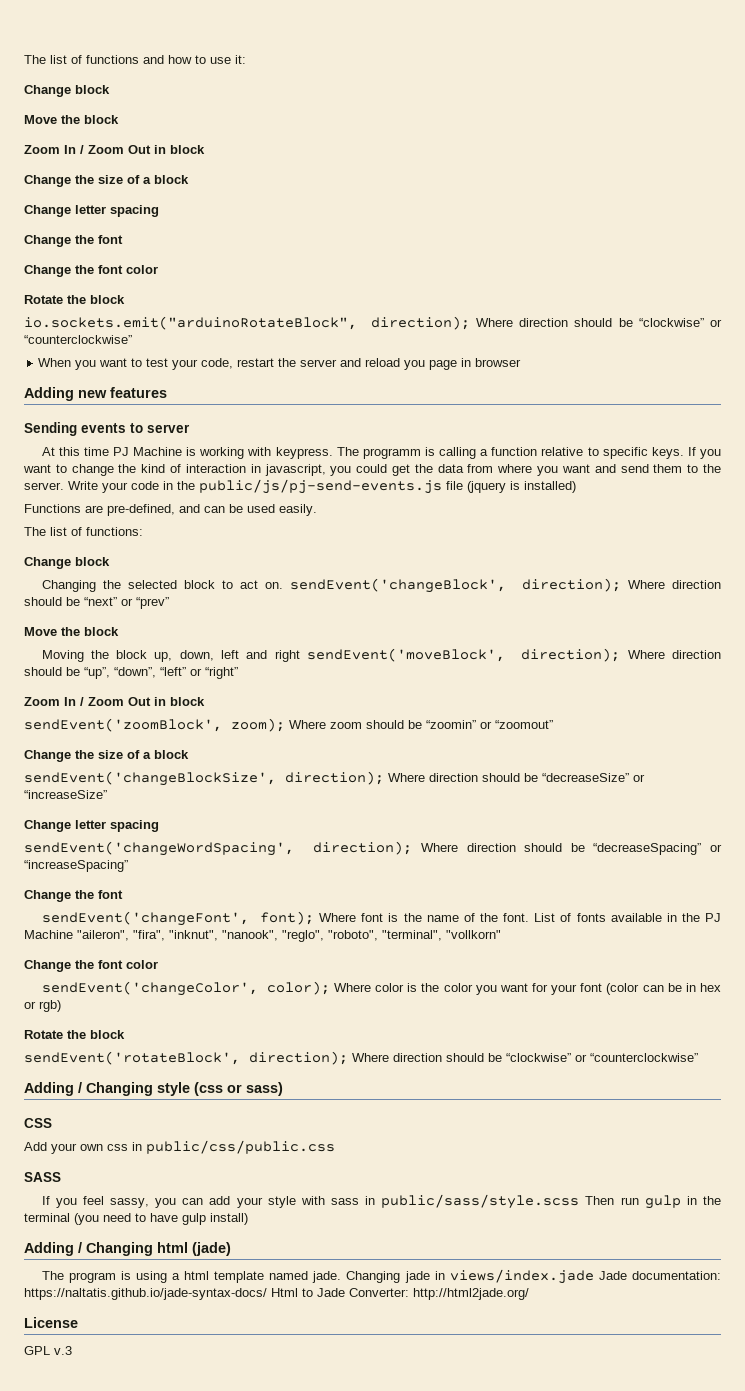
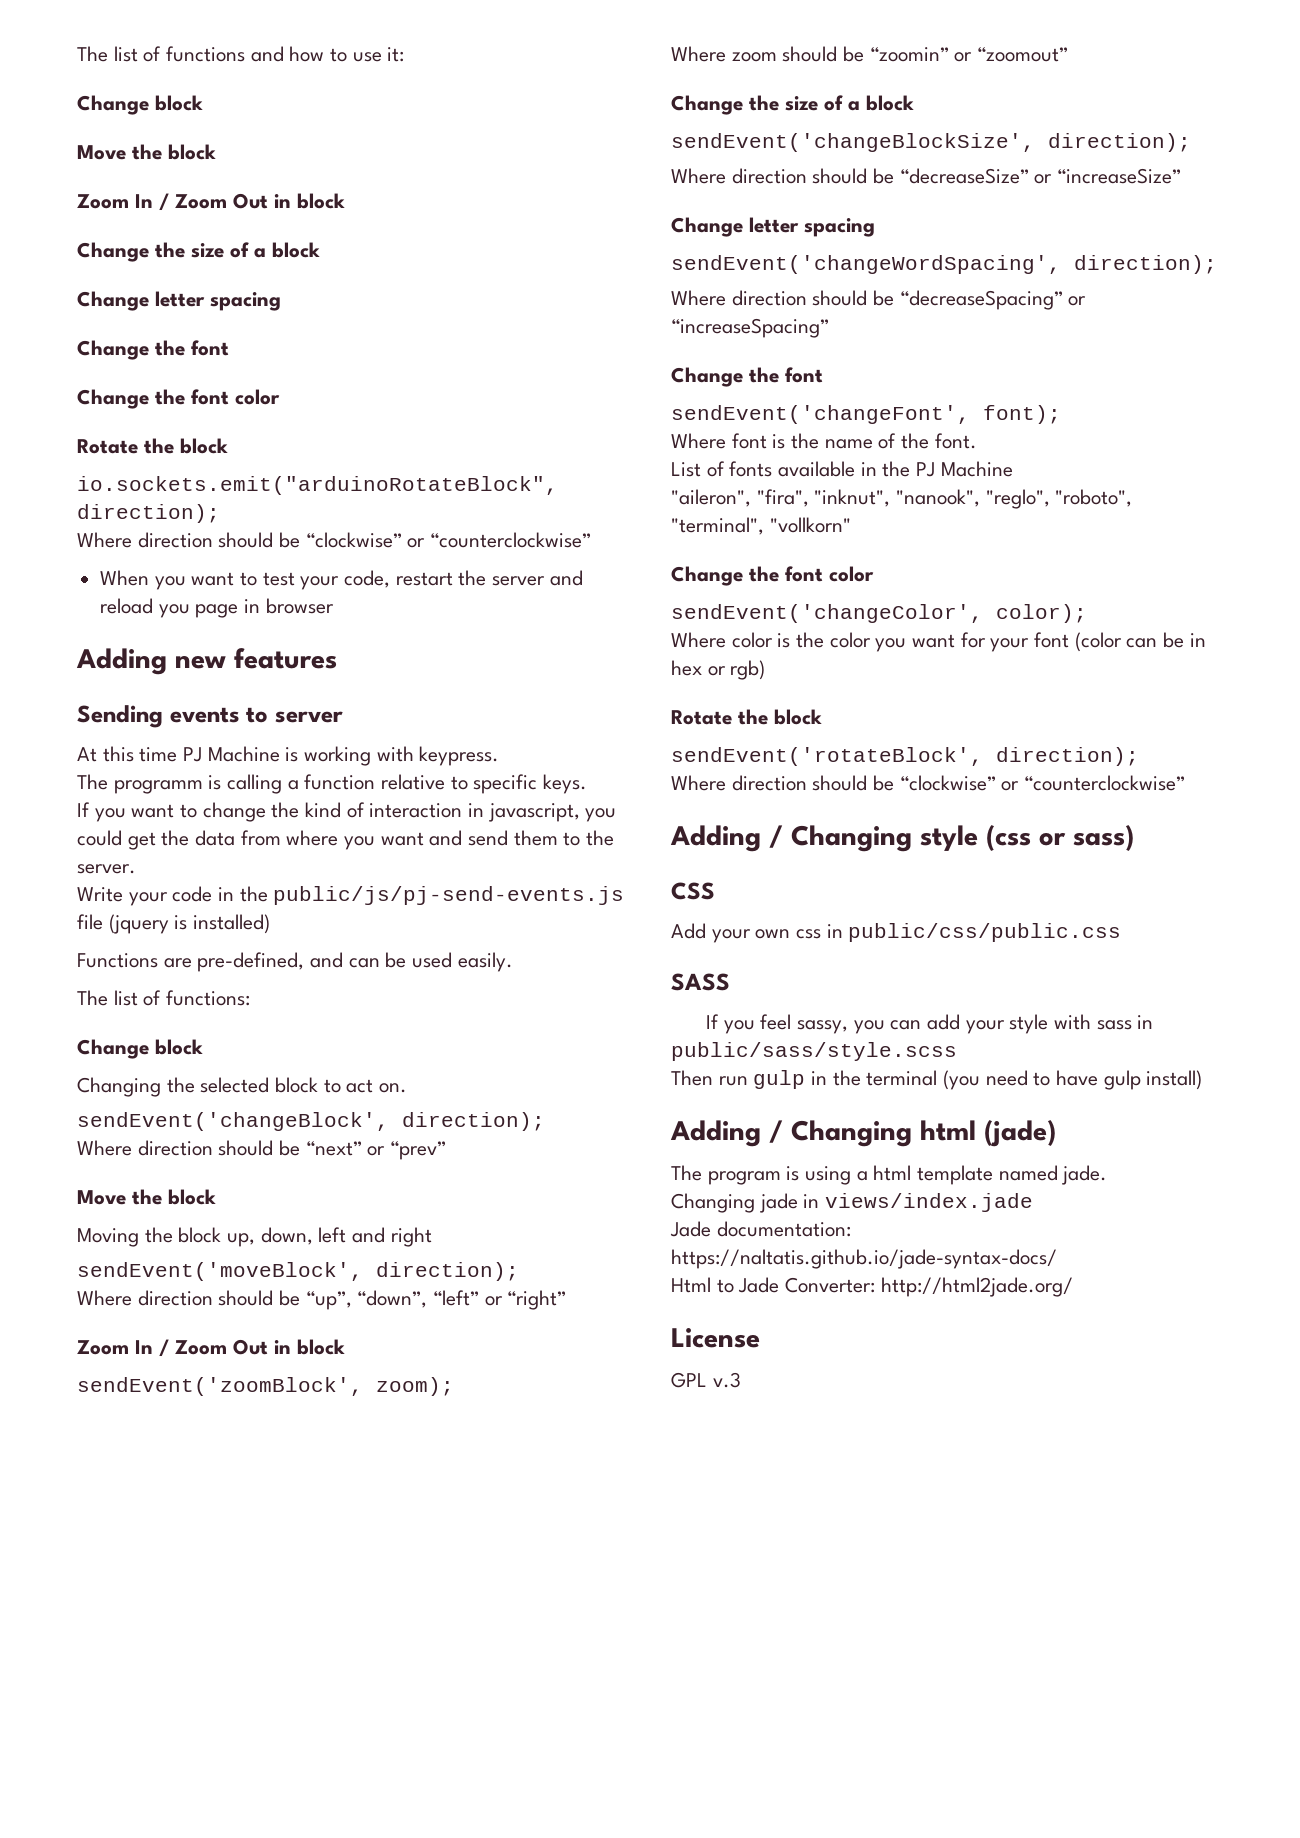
- io.sockets.emit("arduinoRotateBlock", direction); Where direction should be “clockwise” or “counterclockwise”
+ io.sockets.emit("arduinoRotateBlock", direction);
+ Where direction should be “clockwise” or “counterclockwise”
- At this time PJ Machine is working with keypress. The programm is calling a function relative to specific keys. If you want to change the kind of interaction in javascript, you could get the data from where you want and send them to the server. Write your code in the public/js/pj-send-events.js file (jquery is installed)
+ At this time PJ Machine is working with keypress.
+ The programm is calling a function relative to specific keys.
+ If you want to change the kind of interaction in javascript, you could get the data from where you want and send them to the server.
+ Write your code in the public/js/pj-send-events.js file (jquery is installed)
- Changing the selected block to act on. sendEvent('changeBlock', direction); Where direction should be “next” or “prev”
+ Changing the selected block to act on.
+ sendEvent('changeBlock', direction);
+ Where direction should be “next” or “prev”
- Moving the block up, down, left and right sendEvent('moveBlock', direction); Where direction should be “up”, “down”, “left” or “right”
+ Moving the block up, down, left and right
+ sendEvent('moveBlock', direction);
+ Where direction should be “up”, “down”, “left” or “right”
- sendEvent('zoomBlock', zoom); Where zoom should be “zoomin” or “zoomout”
+ sendEvent('zoomBlock', zoom);
+ Where zoom should be “zoomin” or “zoomout”
- sendEvent('changeBlockSize', direction); Where direction should be “decreaseSize” or “increaseSize”
+ sendEvent('changeBlockSize', direction);
+ Where direction should be “decreaseSize” or “increaseSize”
- sendEvent('changeWordSpacing', direction); Where direction should be “decreaseSpacing” or “increaseSpacing”
+ sendEvent('changeWordSpacing', direction);
+ Where direction should be “decreaseSpacing” or “increaseSpacing”
- sendEvent('changeFont', font); Where font is the name of the font. List of fonts available in the PJ Machine "aileron", "fira", "inknut", "nanook", "reglo", "roboto", "terminal", "vollkorn"
+ sendEvent('changeFont', font);
+ Where font is the name of the font.
+ List of fonts available in the PJ Machine
+ "aileron", "fira", "inknut", "nanook", "reglo", "roboto", "terminal", "vollkorn"
- sendEvent('changeColor', color); Where color is the color you want for your font (color can be in hex or rgb)
+ sendEvent('changeColor', color);
+ Where color is the color you want for your font (color can be in hex or rgb)
- sendEvent('rotateBlock', direction); Where direction should be “clockwise” or “counterclockwise”
+ sendEvent('rotateBlock', direction);
+ Where direction should be “clockwise” or “counterclockwise”
- If you feel sassy, you can add your style with sass in public/sass/style.scss Then run gulp in the terminal (you need to have gulp install)
+ If you feel sassy, you can add your style with sass in public/sass/style.scss
+ Then run gulp in the terminal (you need to have gulp install)
- The program is using a html template named jade. Changing jade in views/index.jade Jade documentation: https://naltatis.github.io/jade-syntax-docs/ Html to Jade Converter: http://html2jade.org/
+ The program is using a html template named jade.
+ Changing jade in views/index.jade
+ Jade documentation: https://naltatis.github.io/jade-syntax-docs/
+ Html to Jade Converter: http://html2jade.org/

